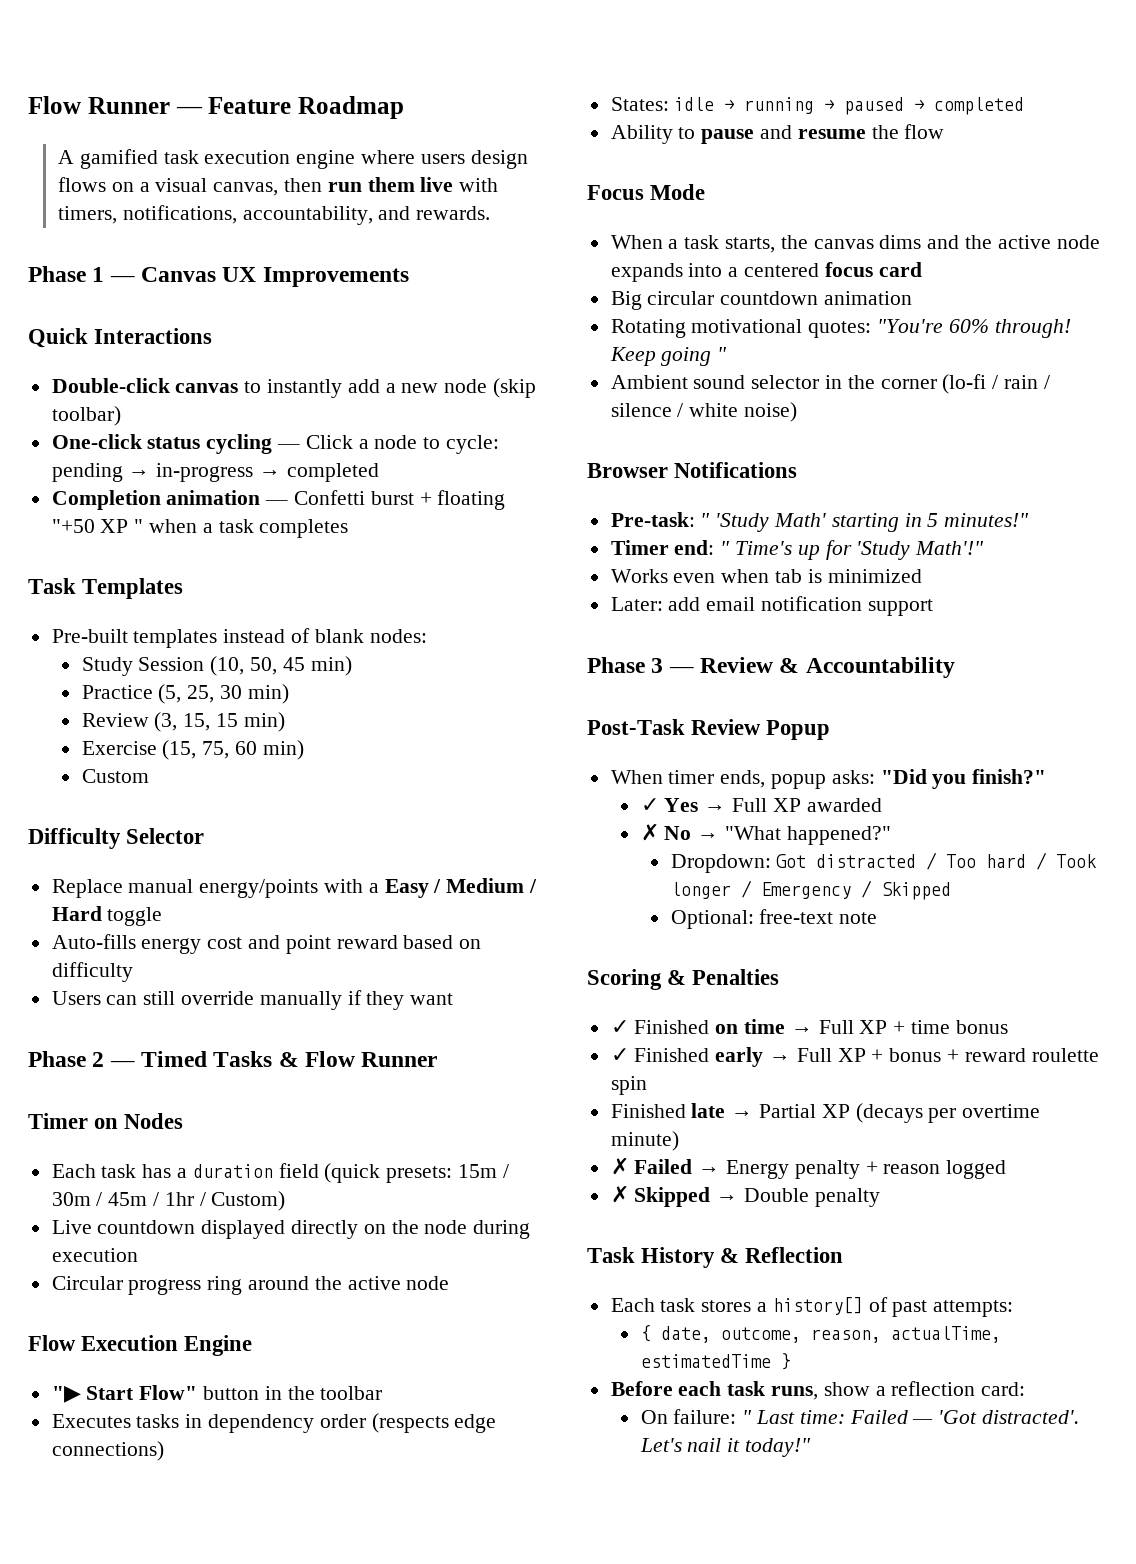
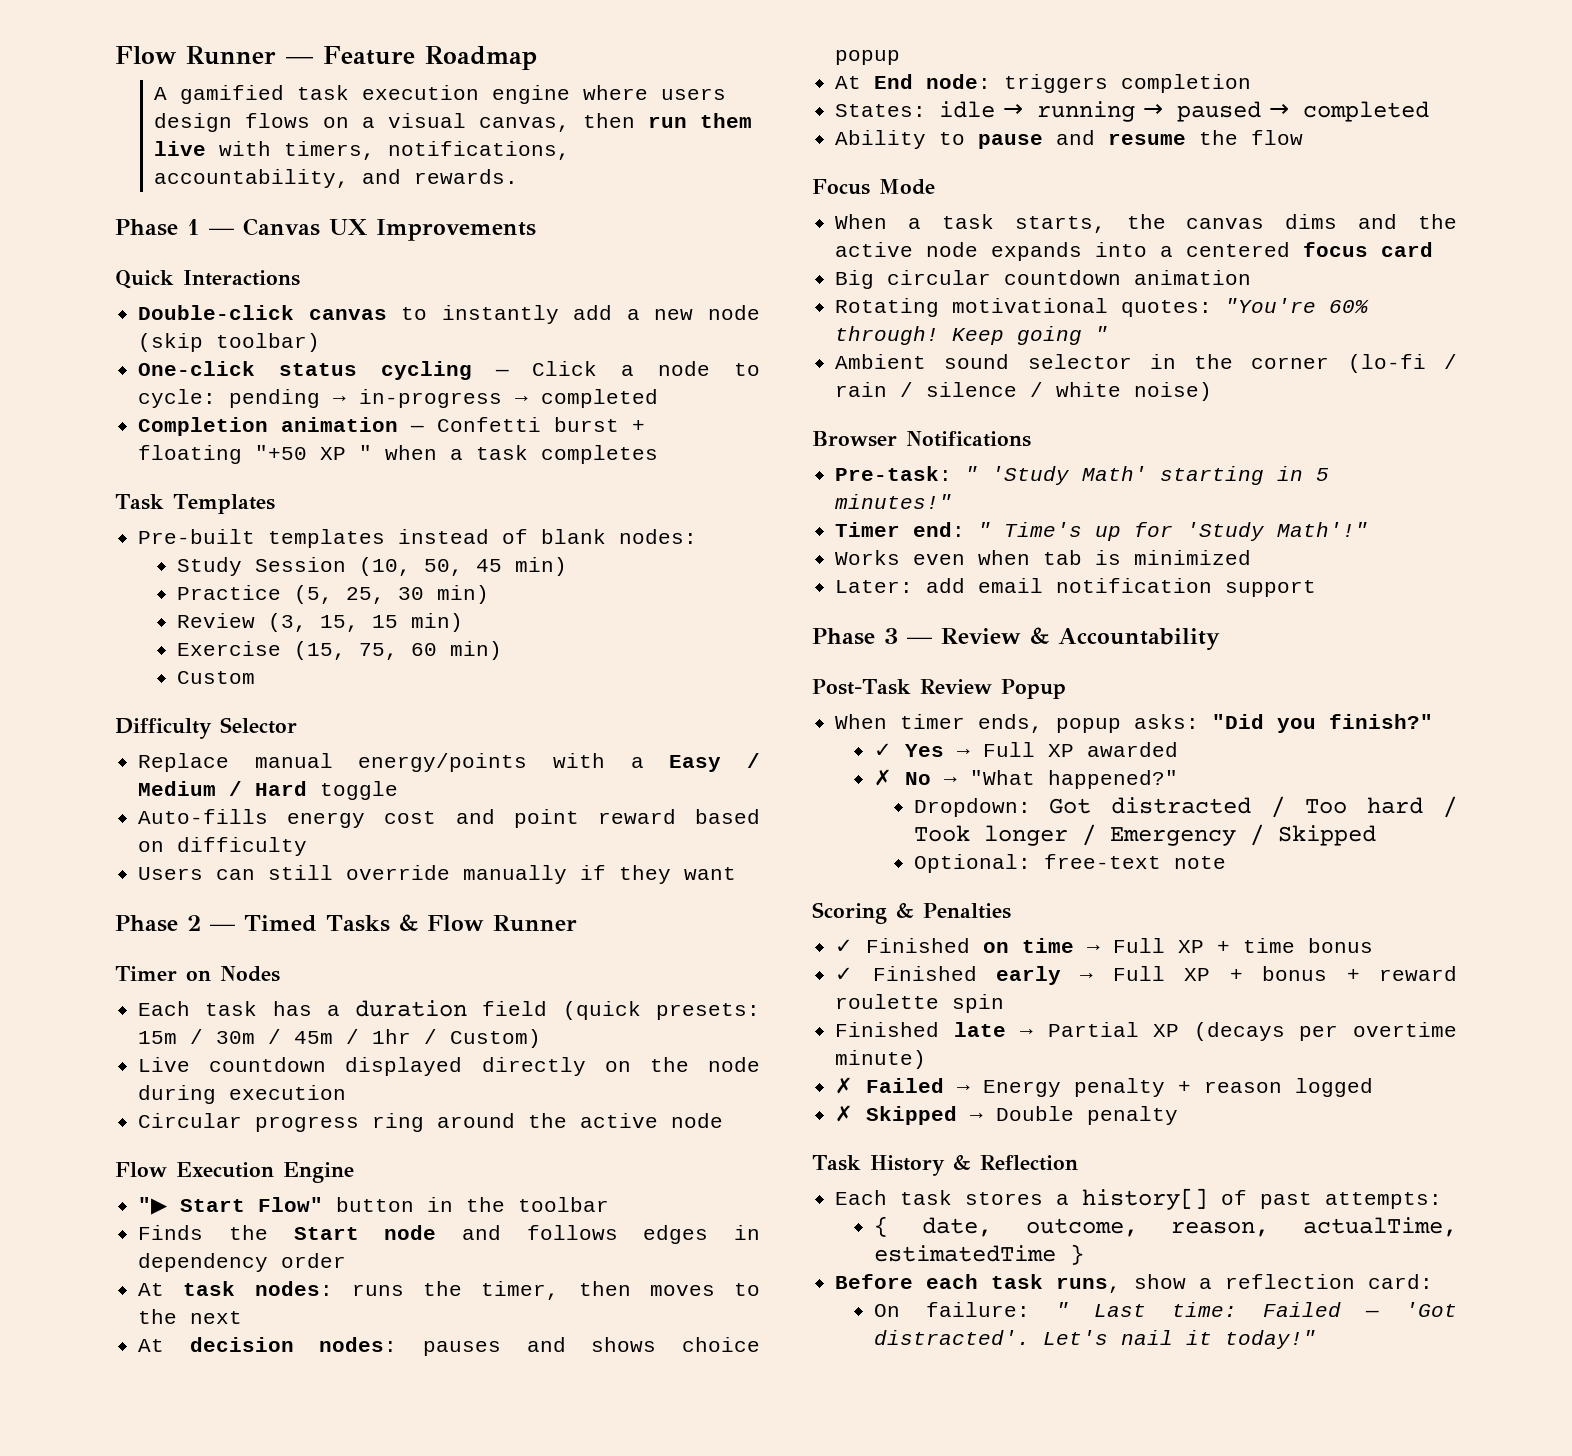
- Executes tasks in dependency order (respects edge connections)
+ Finds the Start node and follows edges in dependency order
+ At task nodes: runs the timer, then moves to the next
+ At decision nodes: pauses and shows choice popup
+ At End node: triggers completion

